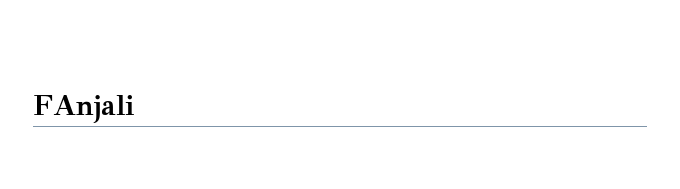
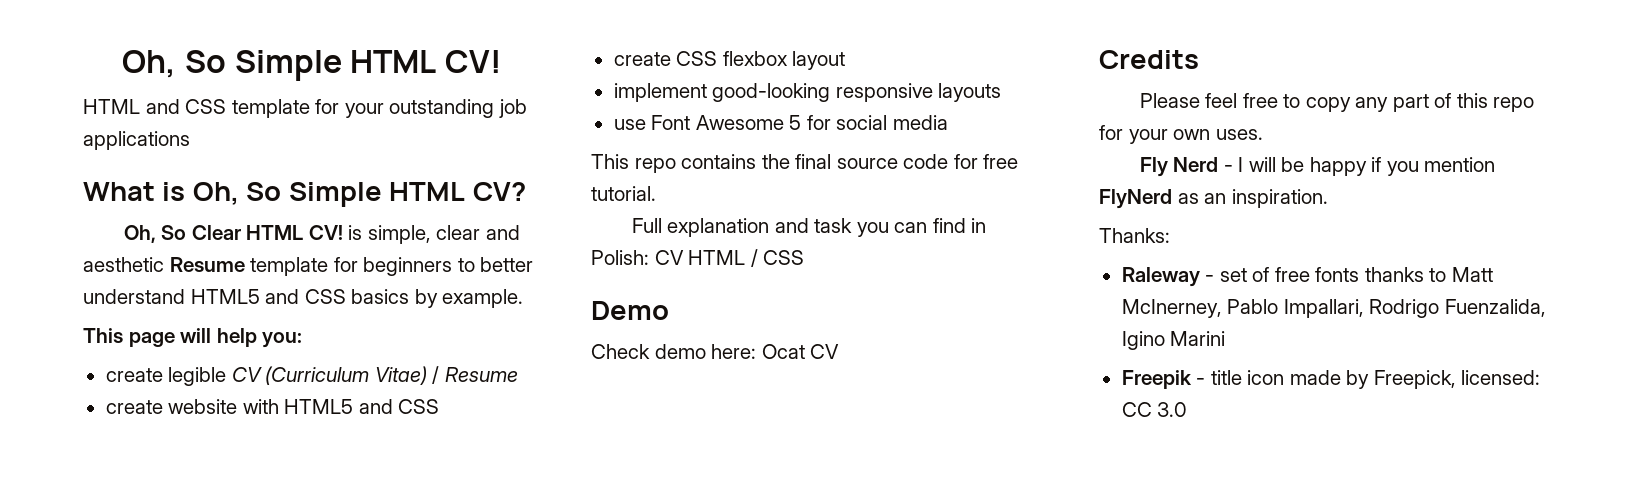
- FAnjali
+ Oh, So Simple HTML CV!
+ HTML and CSS template for your outstanding job applications
+ What is Oh, So Simple HTML CV?
+ Oh, So Clear HTML CV! is simple, clear and aesthetic Resume template for beginners to better understand HTML5 and CSS basics by example.
+ This page will help you:
+ create legible CV (Curriculum Vitae) / Resume
+ create website with HTML5 and CSS
+ create CSS flexbox layout
+ implement good-looking responsive layouts
+ use Font Awesome 5 for social media
+ This repo contains the final source code for free tutorial.
+ Full explanation and task you can find in Polish: CV HTML / CSS
+ Demo
+ Check demo here: Ocat CV
+ Credits
+ Please feel free to copy any part of this repo for your own uses.
+ Fly Nerd - I will be happy if you mention FlyNerd as an inspiration.
+ Thanks:
+ Raleway - set of free fonts thanks to Matt McInerney, Pablo Impallari, Rodrigo Fuenzalida, Igino Marini
+ Freepik - title icon made by Freepick, licensed: CC 3.0

